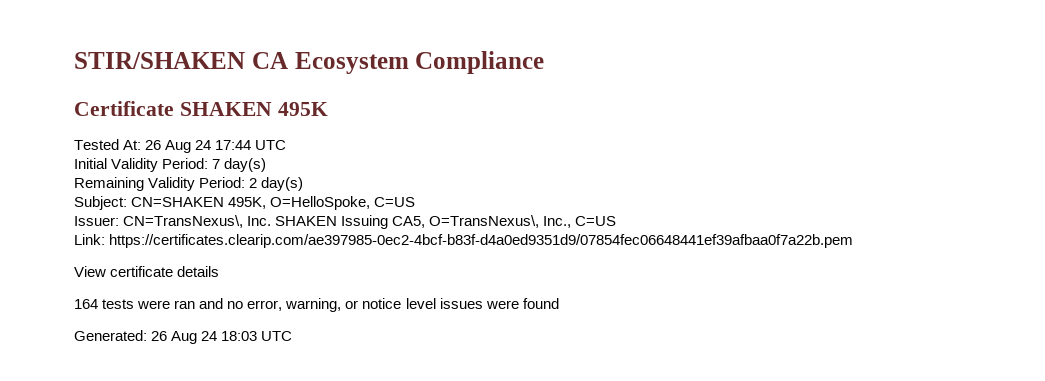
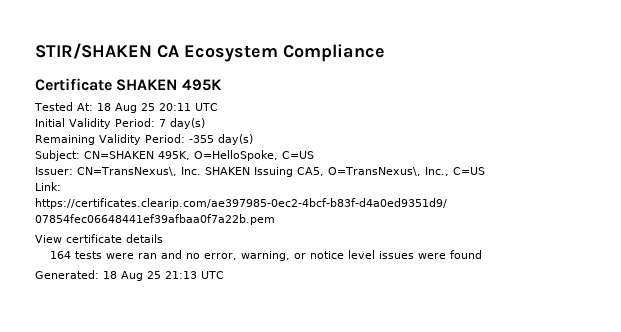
- Tested At: 26 Aug 24 17:44 UTC
+ Tested At: 18 Aug 25 20:11 UTC
- Remaining Validity Period: 2 day(s)
+ Remaining Validity Period: -355 day(s)
- Generated: 26 Aug 24 18:03 UTC
+ Generated: 18 Aug 25 21:13 UTC

